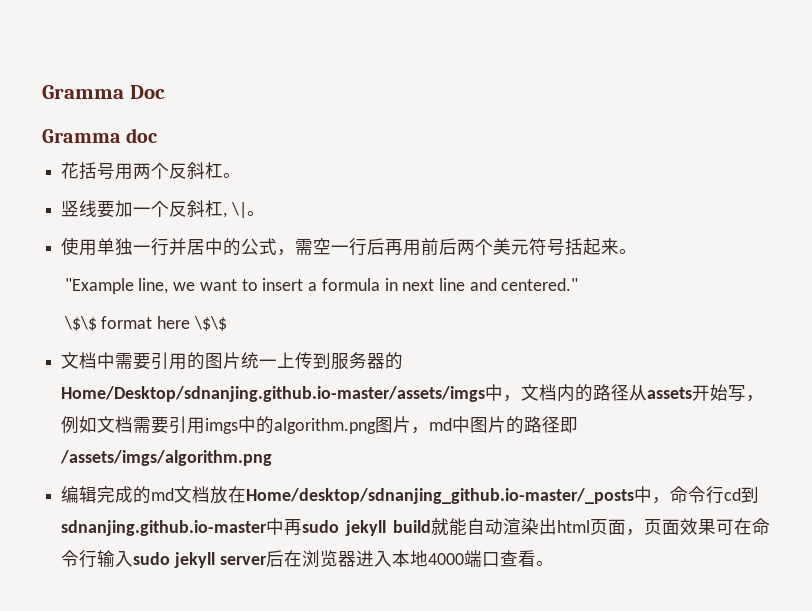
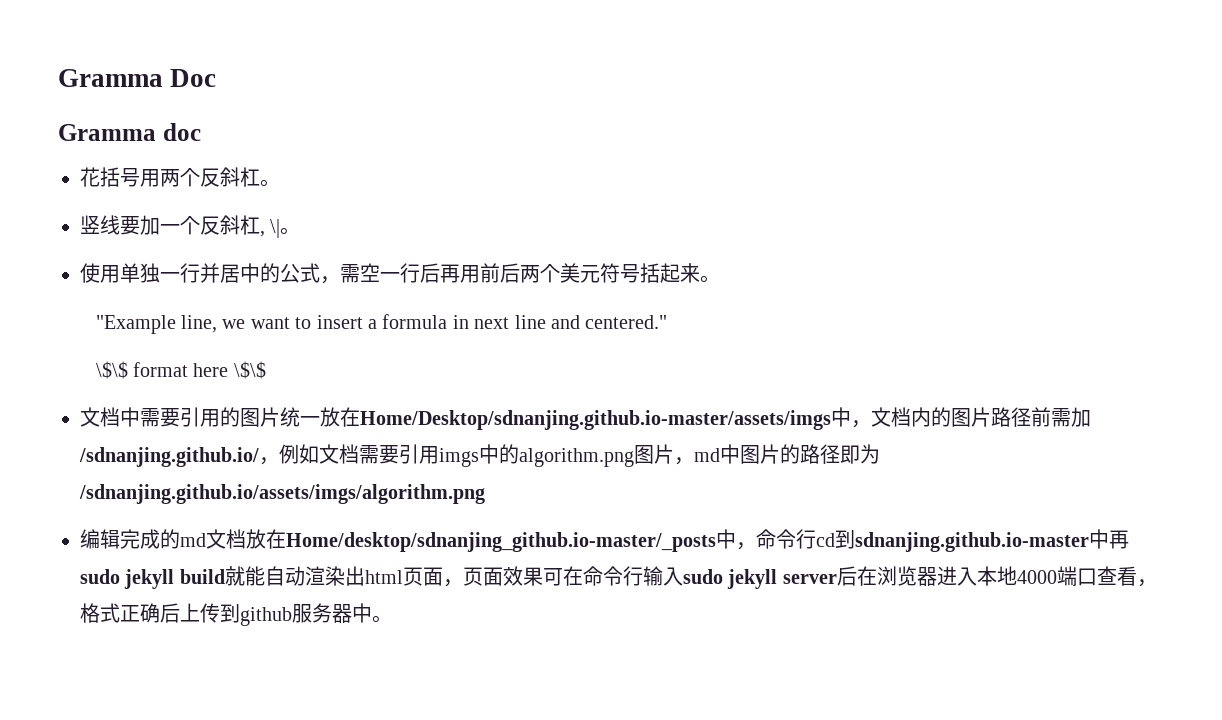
- 文档中需要引用的图片统一上传到服务器的Home/Desktop/sdnanjing.github.io-master/assets/imgs中，文档内的路径从assets开始写，例如文档需要引用imgs中的algorithm.png图片，md中图片的路径即/assets/imgs/algorithm.png
+ 文档中需要引用的图片统一放在Home/Desktop/sdnanjing.github.io-master/assets/imgs中，文档内的图片路径前需加/sdnanjing.github.io/，例如文档需要引用imgs中的algorithm.png图片，md中图片的路径即为/sdnanjing.github.io/assets/imgs/algorithm.png
- 编辑完成的md文档放在Home/desktop/sdnanjing_github.io-master/_posts中，命令行cd到sdnanjing.github.io-master中再sudo jekyll build就能自动渲染出html页面，页面效果可在命令行输入sudo jekyll server后在浏览器进入本地4000端口查看。
+ 编辑完成的md文档放在Home/desktop/sdnanjing_github.io-master/_posts中，命令行cd到sdnanjing.github.io-master中再sudo jekyll build就能自动渲染出html页面，页面效果可在命令行输入sudo jekyll server后在浏览器进入本地4000端口查看，格式正确后上传到github服务器中。

